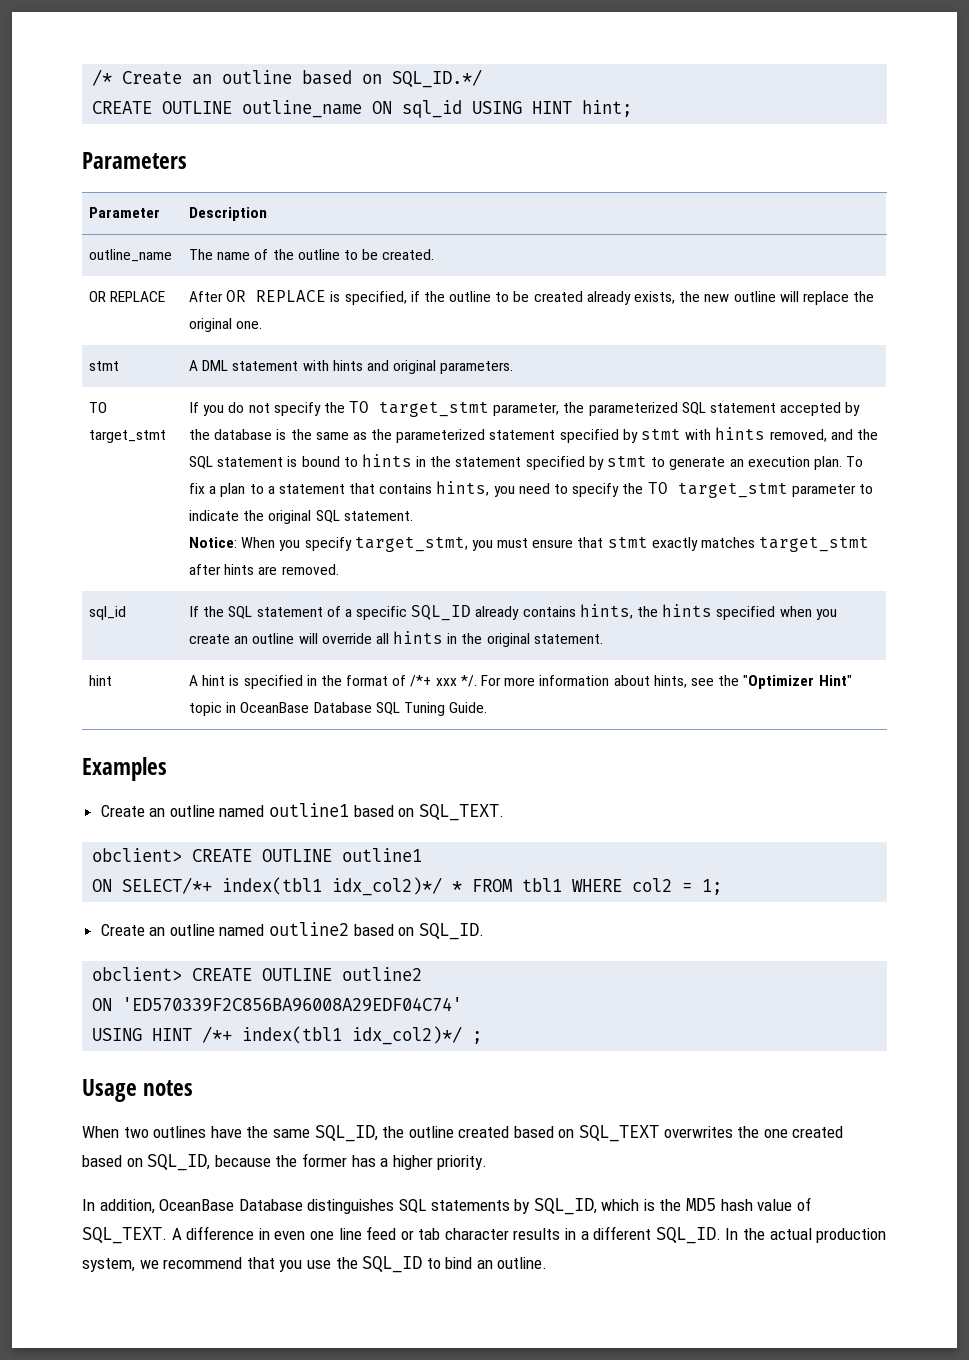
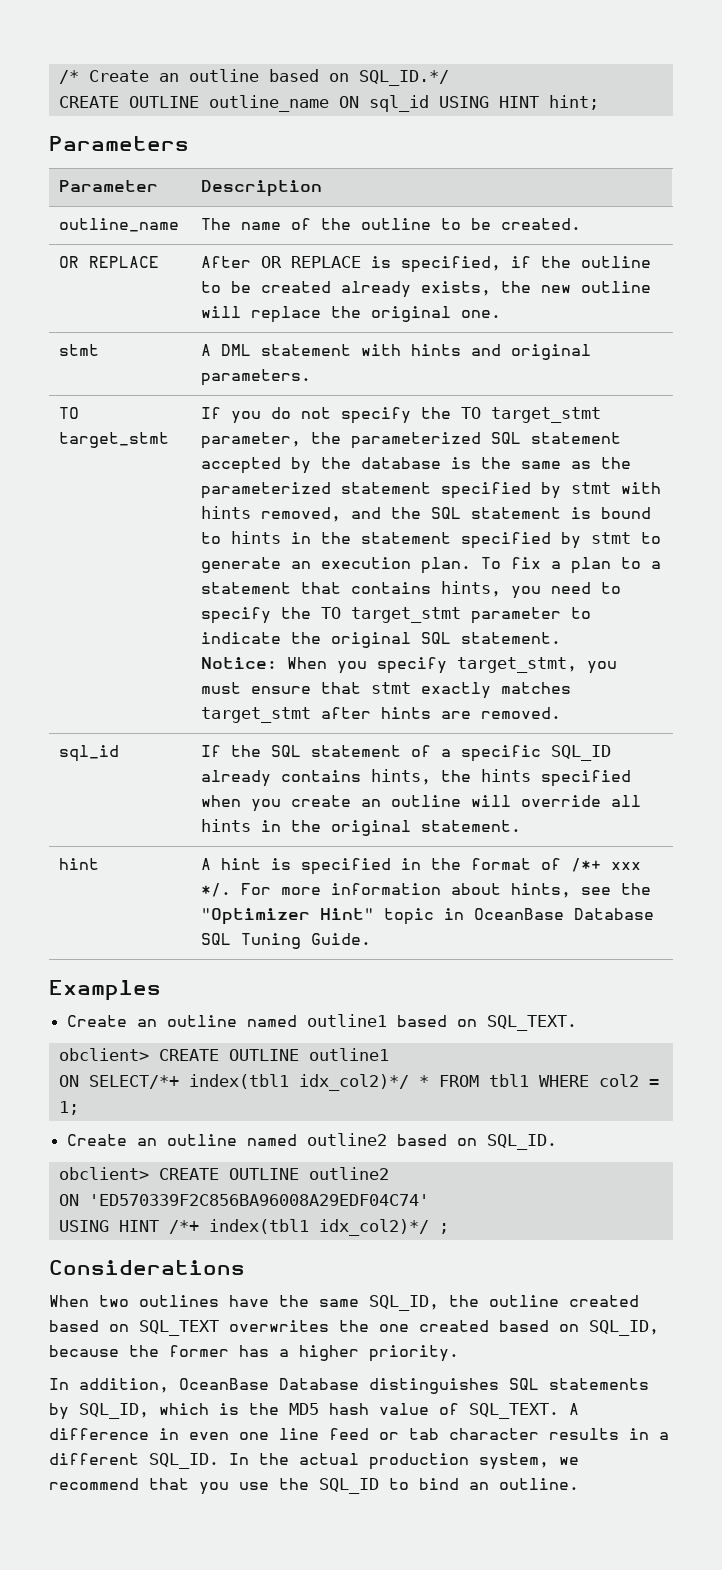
- Usage notes
+ Considerations

